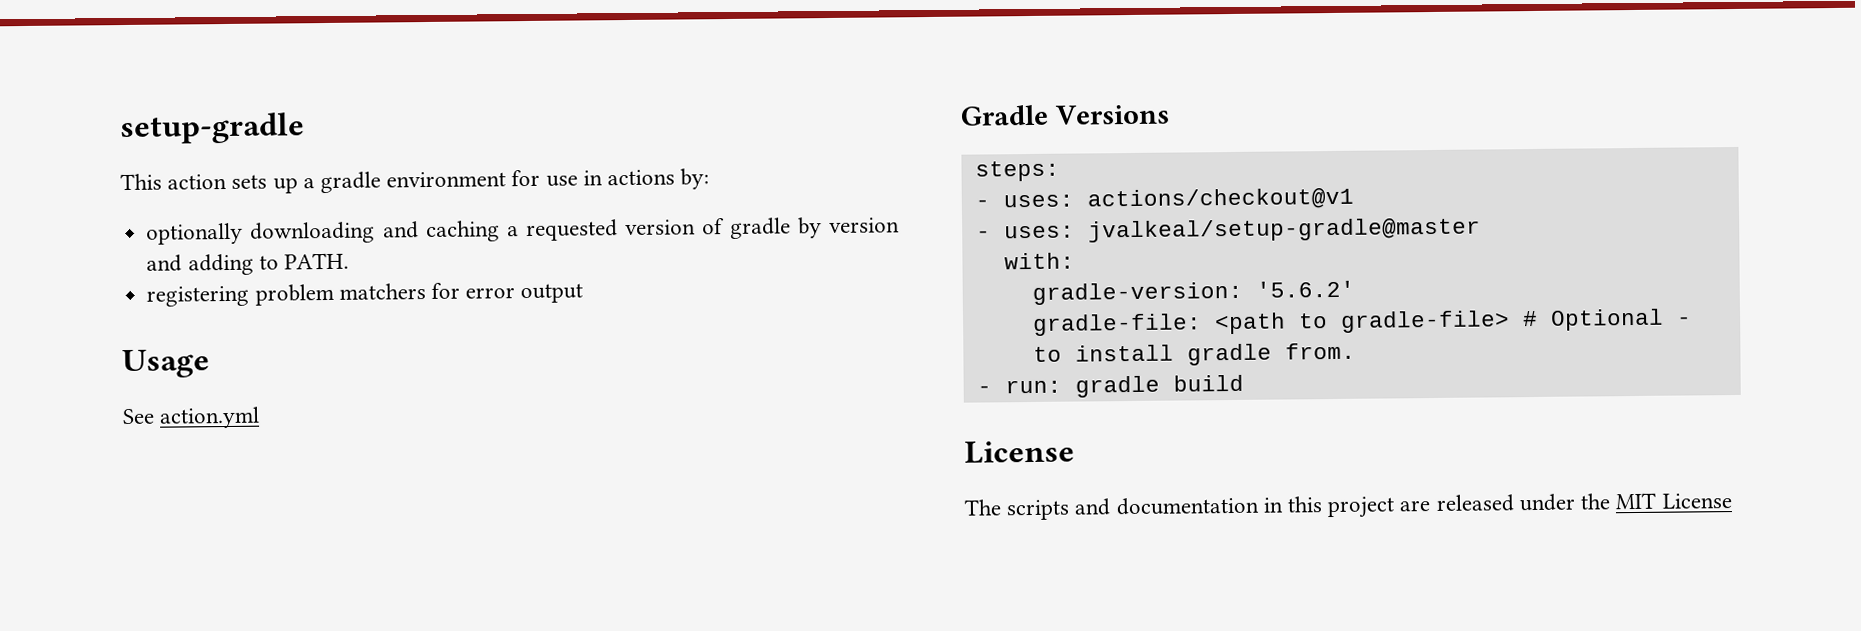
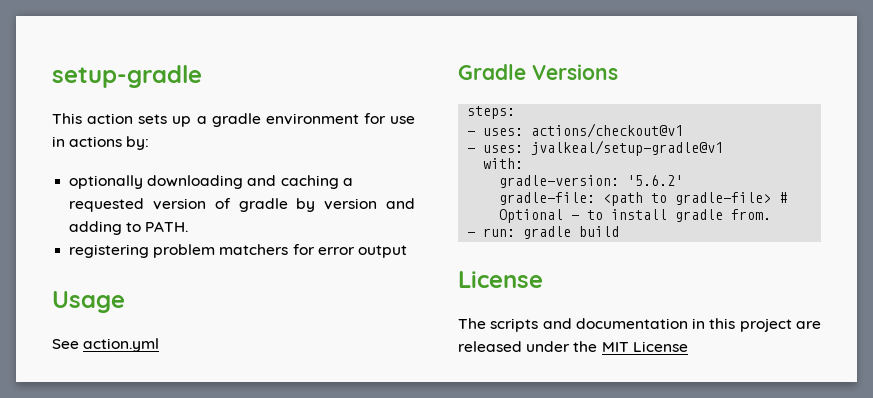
- - uses: jvalkeal/setup-gradle@master
+ - uses: jvalkeal/setup-gradle@v1

